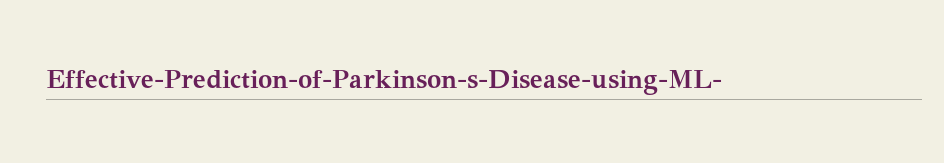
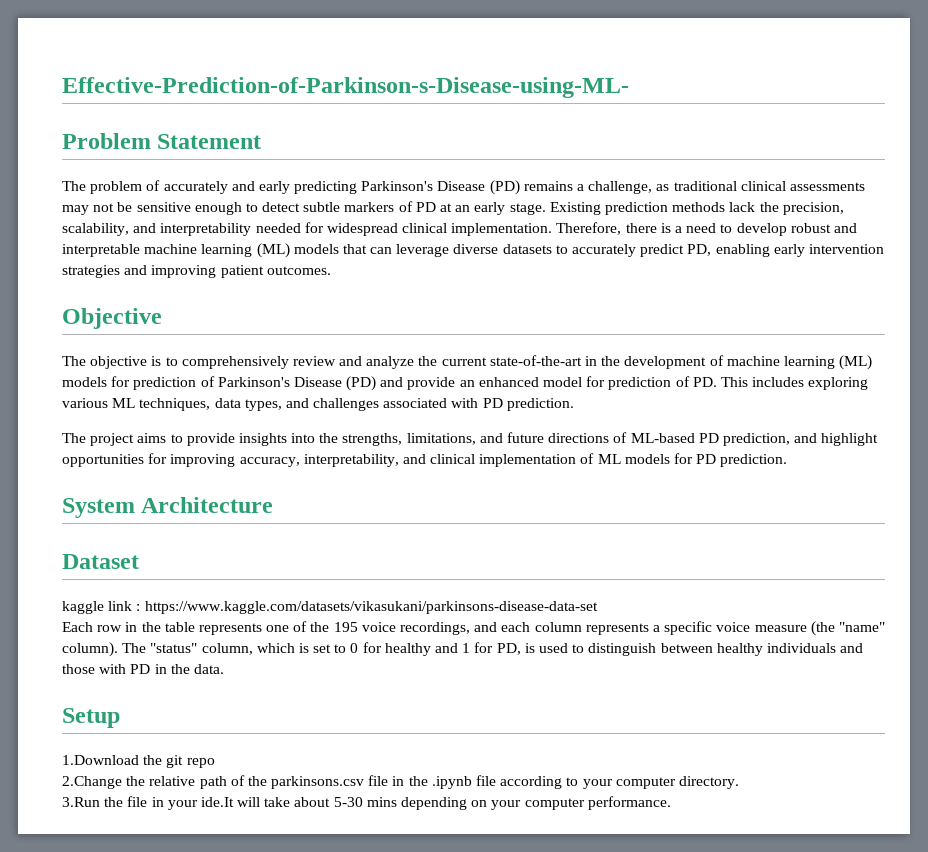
+ Problem Statement
+ The problem of accurately and early predicting Parkinson's Disease (PD) remains a challenge, as traditional clinical assessments may not be sensitive enough to detect subtle markers of PD at an early stage. Existing prediction methods lack the precision, scalability, and interpretability needed for widespread clinical implementation. Therefore, there is a need to develop robust and interpretable machine learning (ML) models that can leverage diverse datasets to accurately predict PD, enabling early intervention strategies and improving patient outcomes.
+ Objective
+ The objective is to comprehensively review and analyze the current state-of-the-art in the development of machine learning (ML) models for prediction of Parkinson's Disease (PD) and provide an enhanced model for prediction of PD. This includes exploring various ML techniques, data types, and challenges associated with PD prediction.
+ The project aims to provide insights into the strengths, limitations, and future directions of ML-based PD prediction, and highlight opportunities for improving accuracy, interpretability, and clinical implementation of ML models for PD prediction.
+ System Architecture
+ Dataset
+ kaggle link : https://www.kaggle.com/datasets/vikasukani/parkinsons-disease-data-set
+ Each row in the table represents one of the 195 voice recordings, and each column represents a specific voice measure (the "name" column). The "status" column, which is set to 0 for healthy and 1 for PD, is used to distinguish between healthy individuals and those with PD in the data.
+ Setup
+ 1.Download the git repo
+ 2.Change the relative path of the parkinsons.csv file in the .ipynb file according to your computer directory.
+ 3.Run the file in your ide.It will take about 5-30 mins depending on your computer performance.

